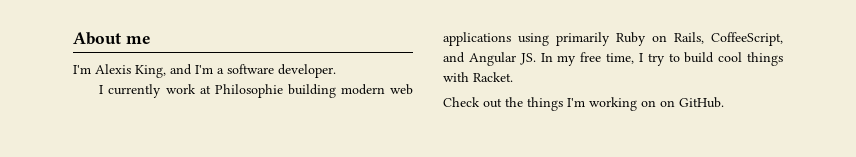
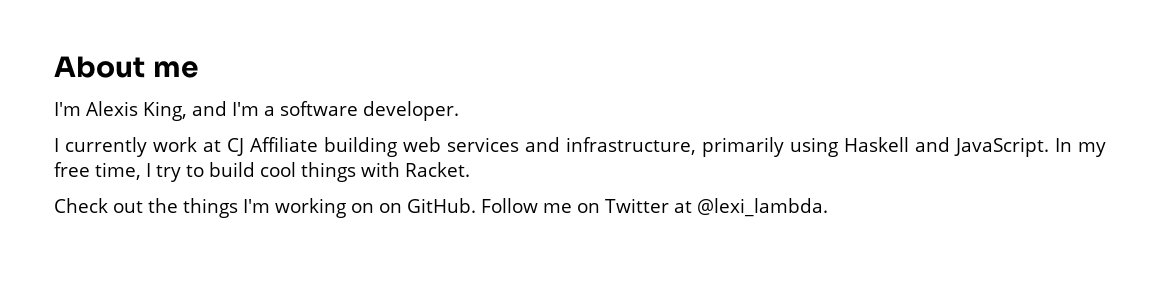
- I currently work at Philosophie building modern web applications using primarily Ruby on Rails, CoffeeScript, and Angular JS. In my free time, I try to build cool things with Racket.
+ I currently work at CJ Affiliate building web services and infrastructure, primarily using Haskell and JavaScript. In my free time, I try to build cool things with Racket.
+ Follow me on Twitter at @lexi_lambda.

